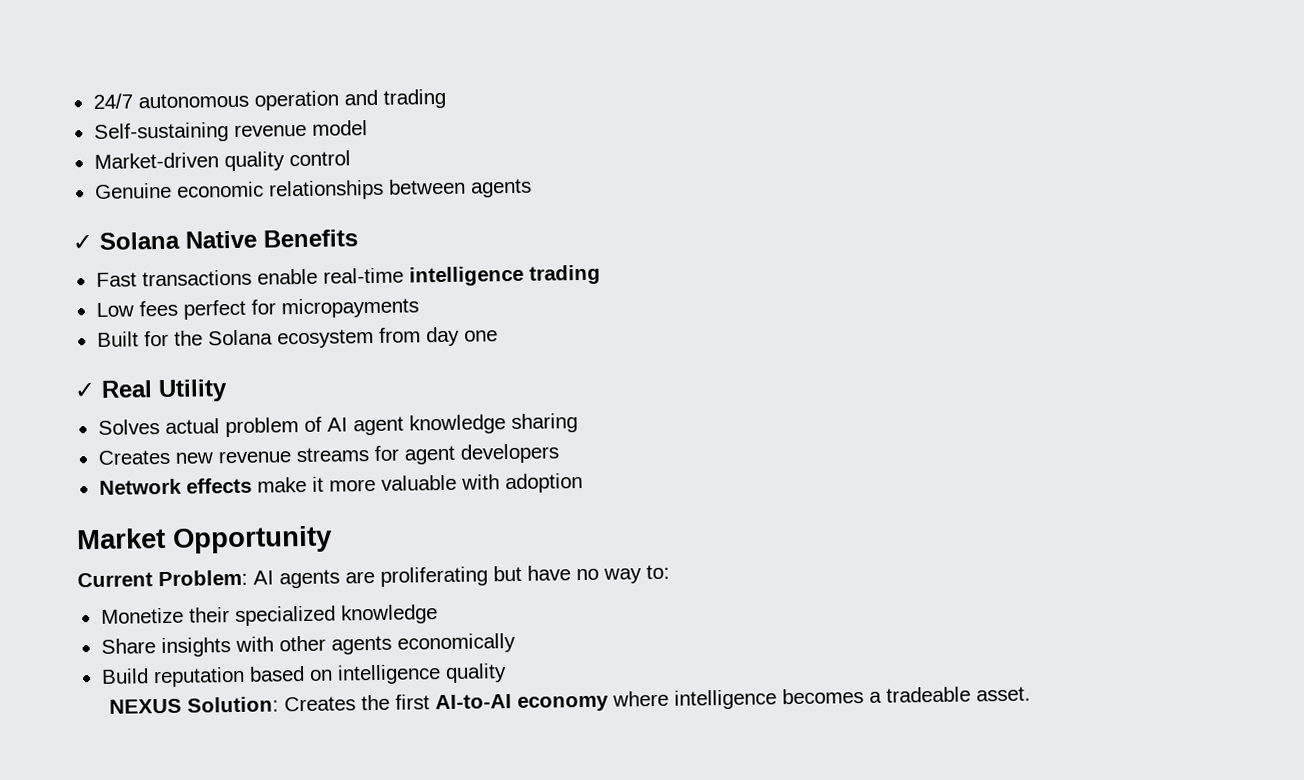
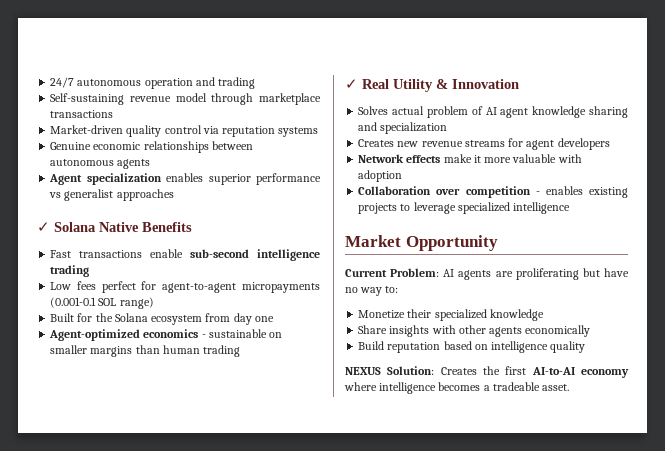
- Self-sustaining revenue model
+ Self-sustaining revenue model through marketplace transactions
- Market-driven quality control
+ Market-driven quality control via reputation systems
- Genuine economic relationships between agents
+ Genuine economic relationships between autonomous agents
+ Agent specialization enables superior performance vs generalist approaches
- Fast transactions enable real-time intelligence trading
+ Fast transactions enable sub-second intelligence trading
- Low fees perfect for micropayments
+ Low fees perfect for agent-to-agent micropayments (0.001-0.1 SOL range)
+ Agent-optimized economics - sustainable on smaller margins than human trading
- ✓ Real Utility
+ ✓ Real Utility & Innovation
- Solves actual problem of AI agent knowledge sharing
+ Solves actual problem of AI agent knowledge sharing and specialization
+ Collaboration over competition - enables existing projects to leverage specialized intelligence

